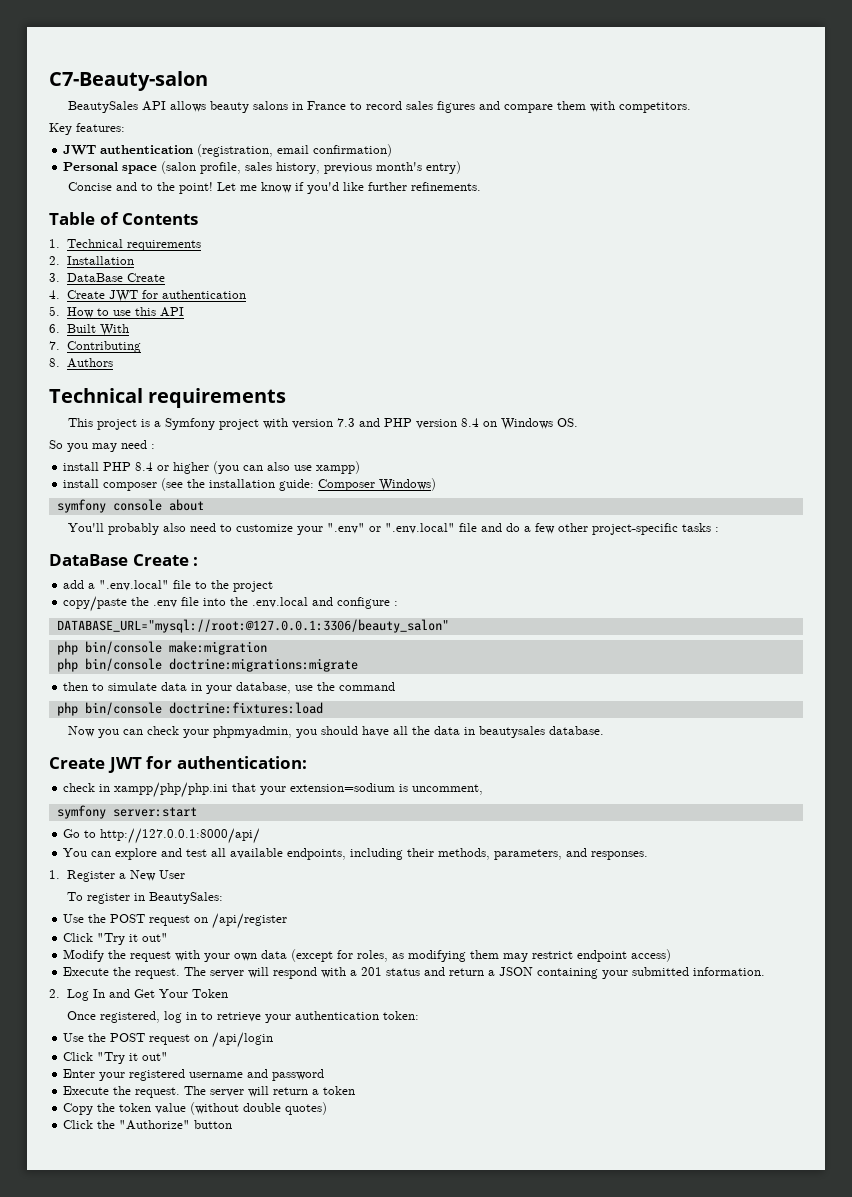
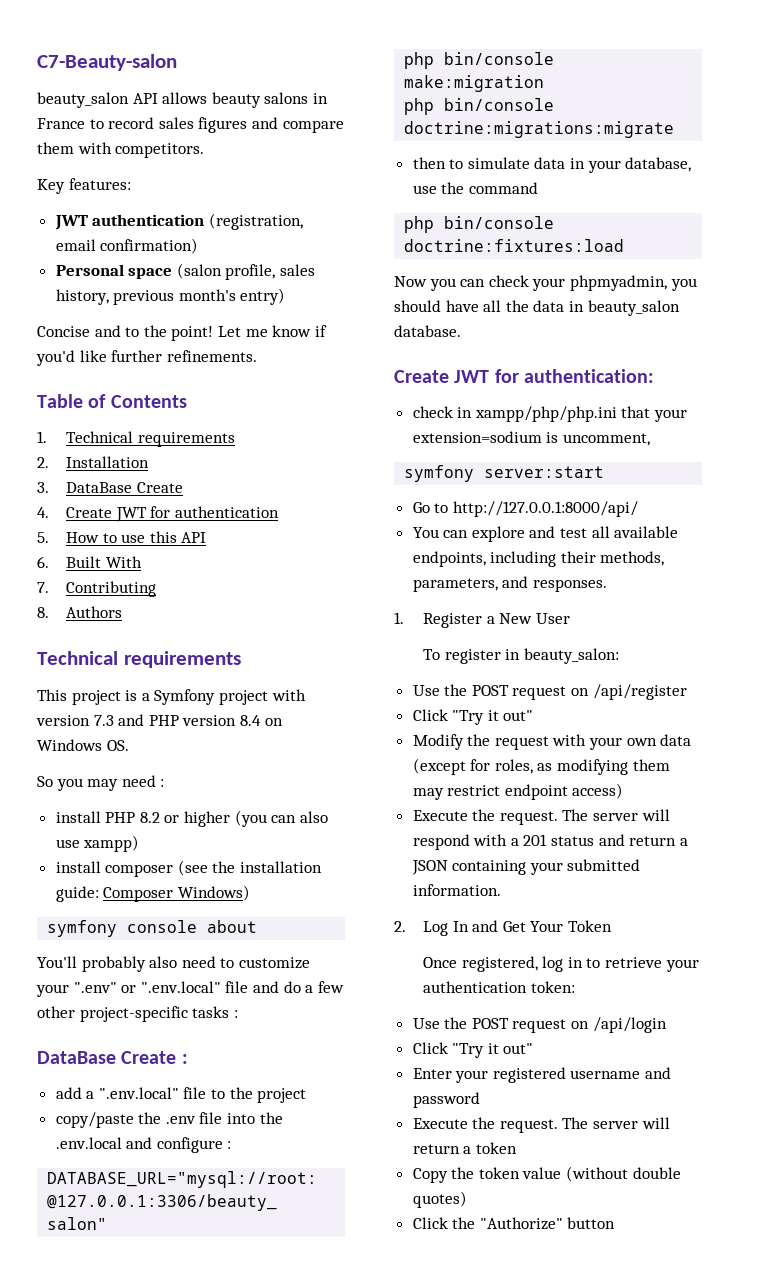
- BeautySales API allows beauty salons in France to record sales figures and compare them with competitors.
+ beauty_salon API allows beauty salons in France to record sales figures and compare them with competitors.
- install PHP 8.4 or higher (you can also use xampp)
+ install PHP 8.2 or higher (you can also use xampp)
- Now you can check your phpmyadmin, you should have all the data in beautysales database.
+ Now you can check your phpmyadmin, you should have all the data in beauty_salon database.
- To register in BeautySales:
+ To register in beauty_salon:

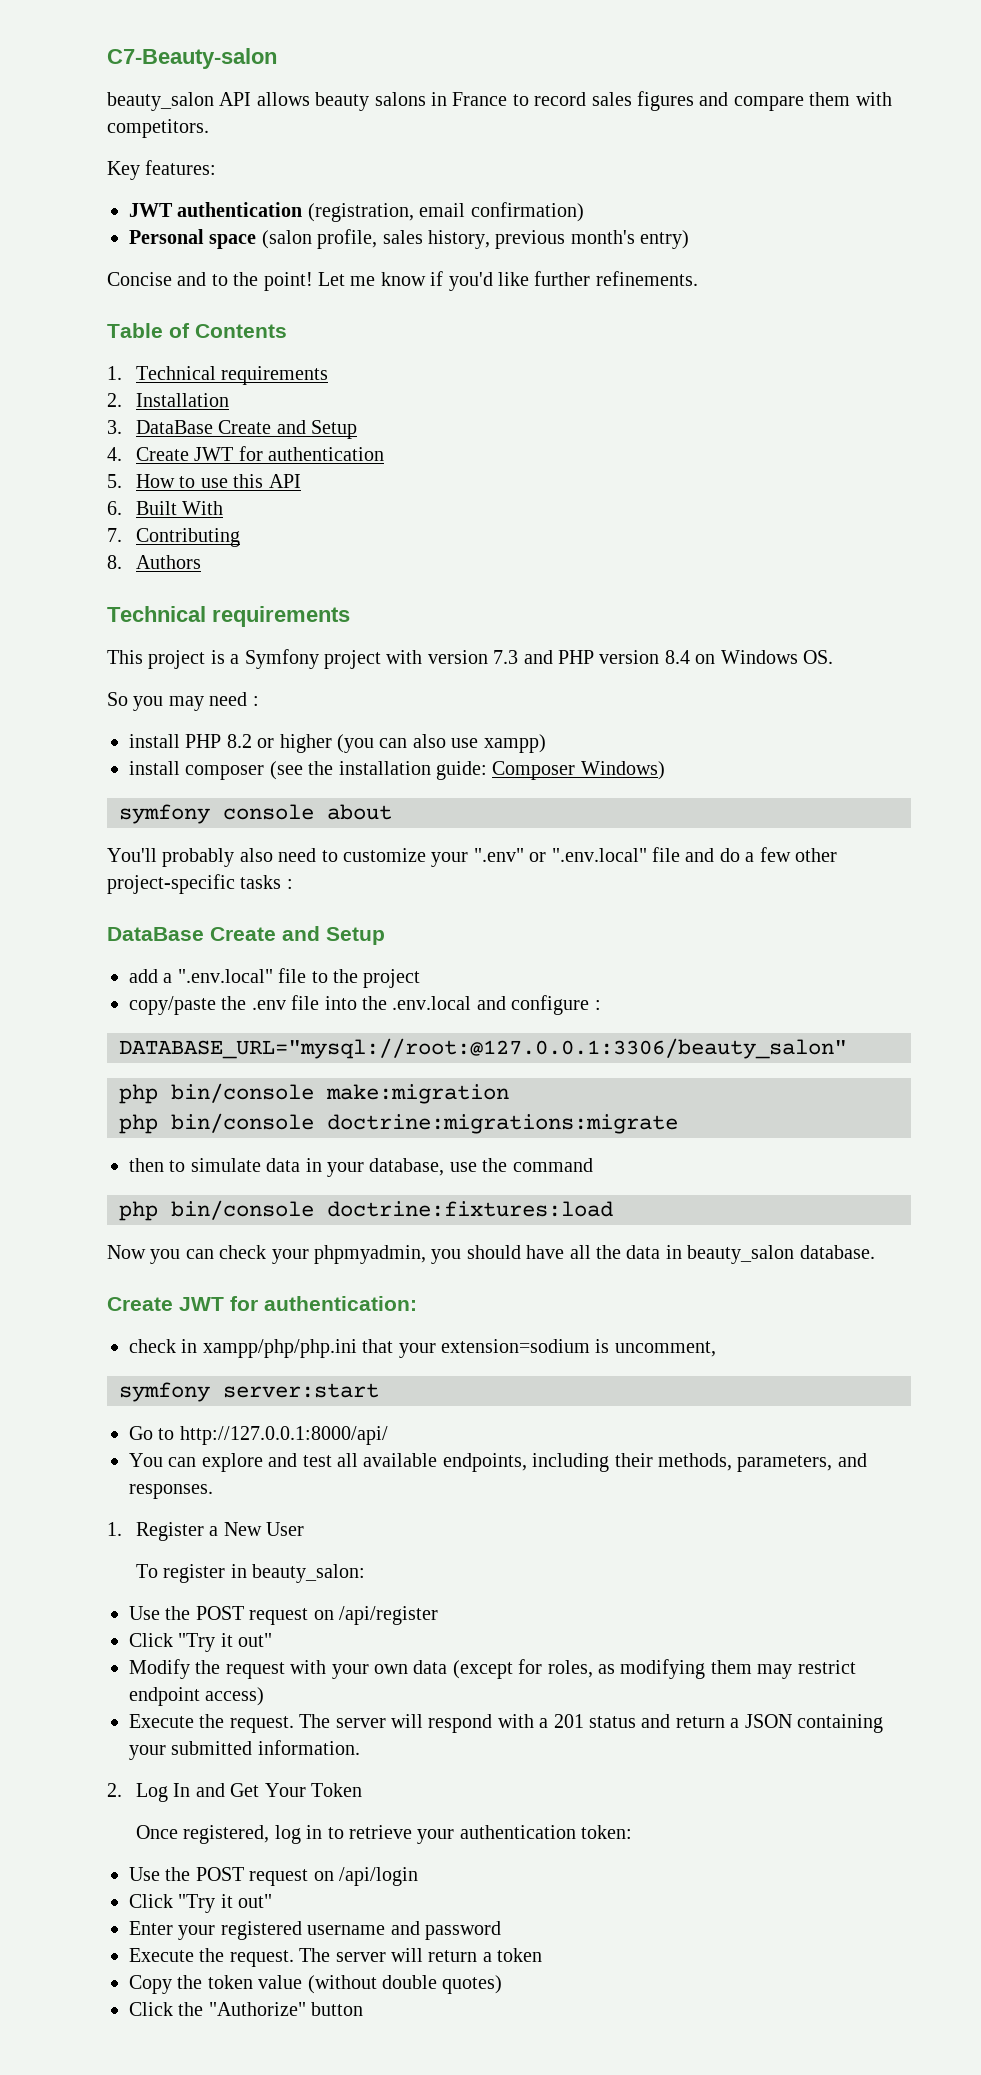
- 3. DataBase Create
+ 3. DataBase Create and Setup
  You'll probably also need to customize your ".env" or ".env.local" file and do a few other project-specific tasks :
- DataBase Create :
+ DataBase Create and Setup

